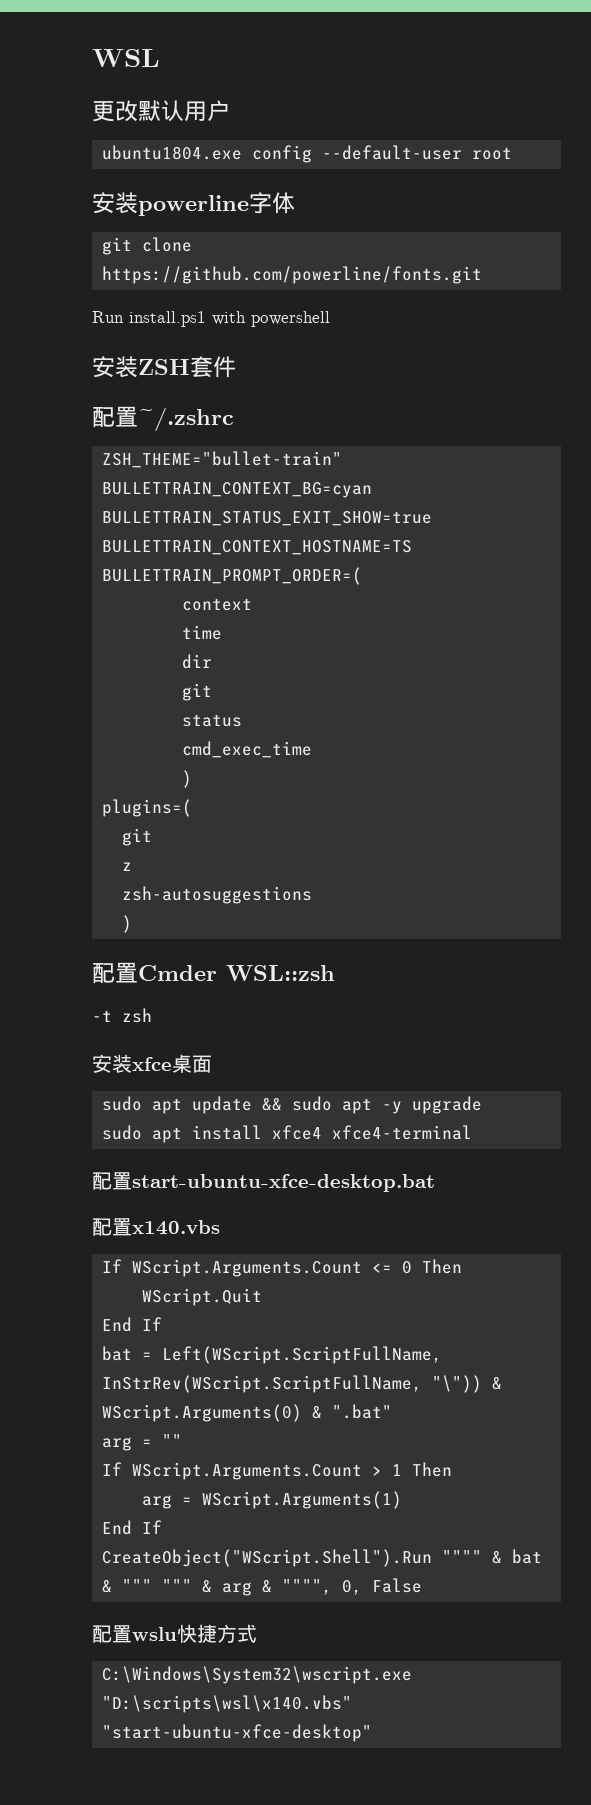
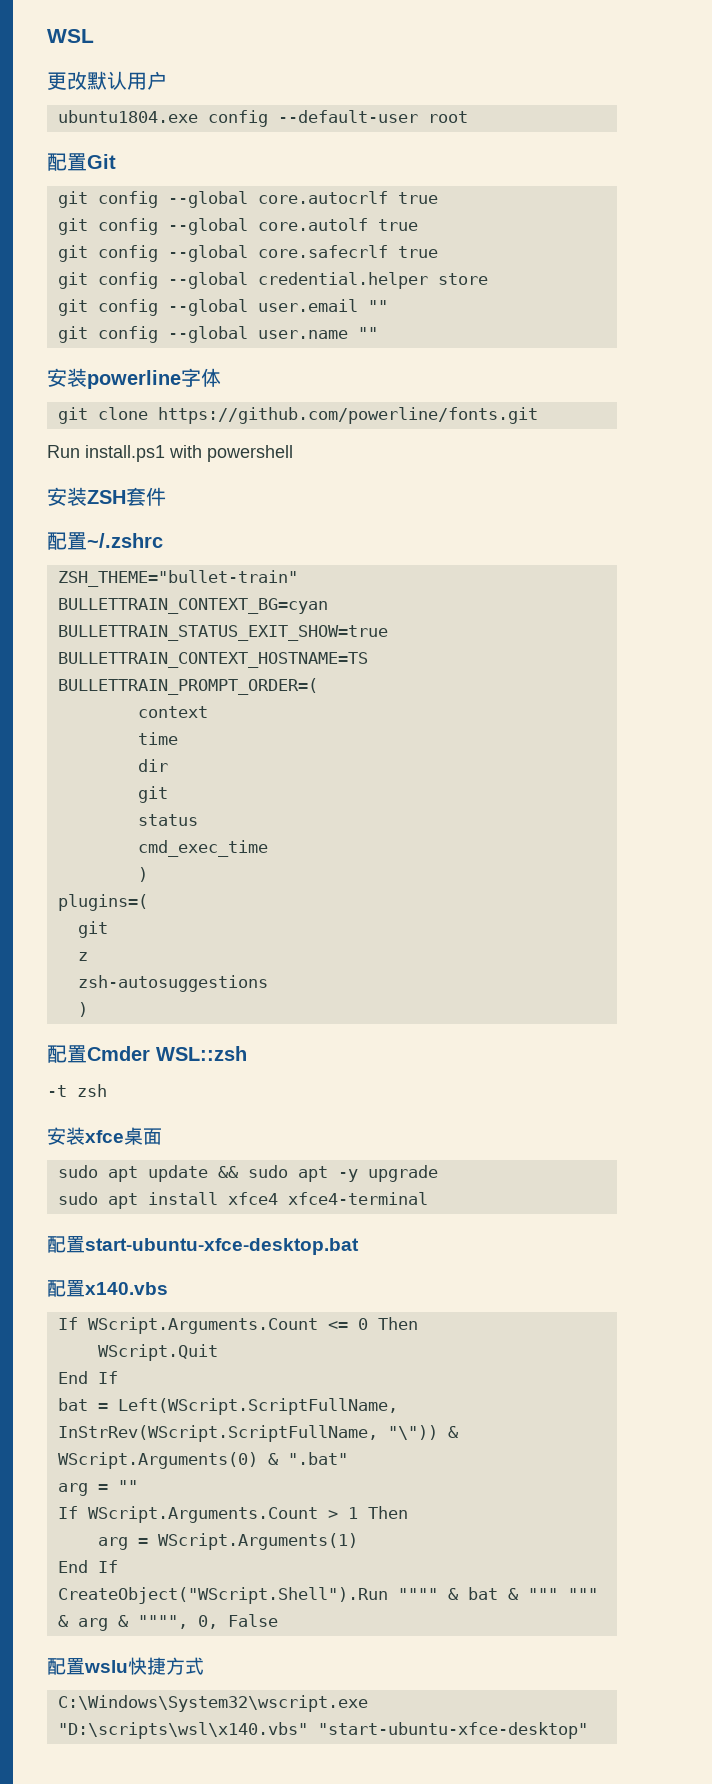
+ 配置Git
+ git config --global core.autocrlf true
+ git config --global core.autolf true
+ git config --global core.safecrlf true
+ git config --global credential.helper store
+ git config --global user.email ""
+ git config --global user.name ""

